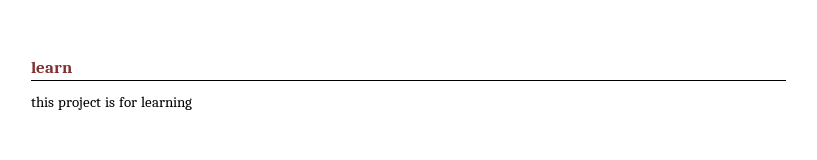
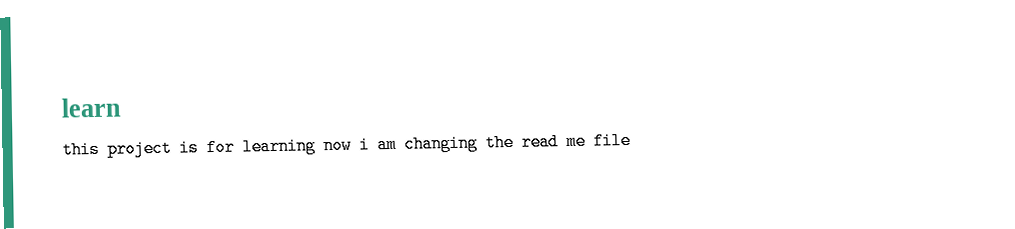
- this project is for learning
+ this project is for learning now i am changing the read me file

